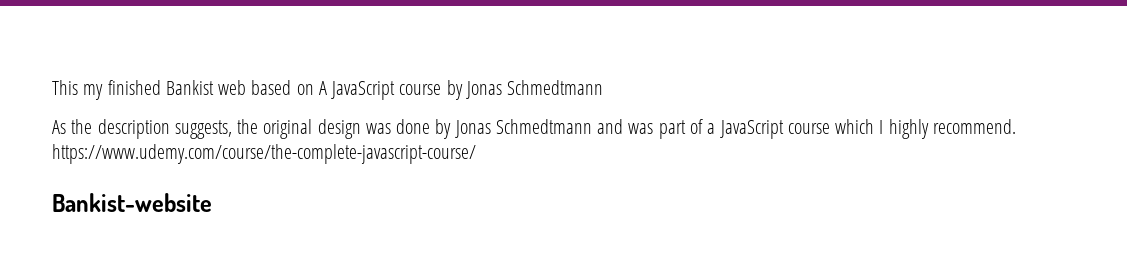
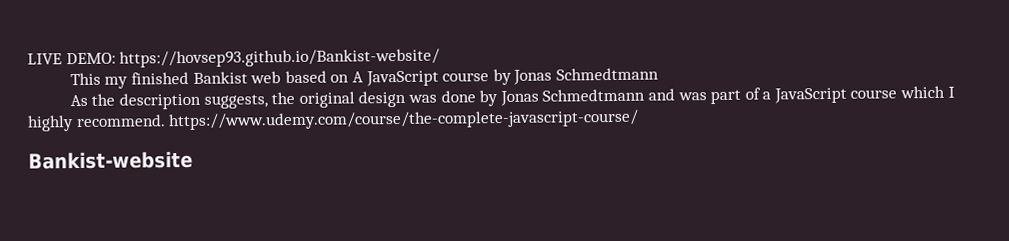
+ LIVE DEMO: https://hovsep93.github.io/Bankist-website/

